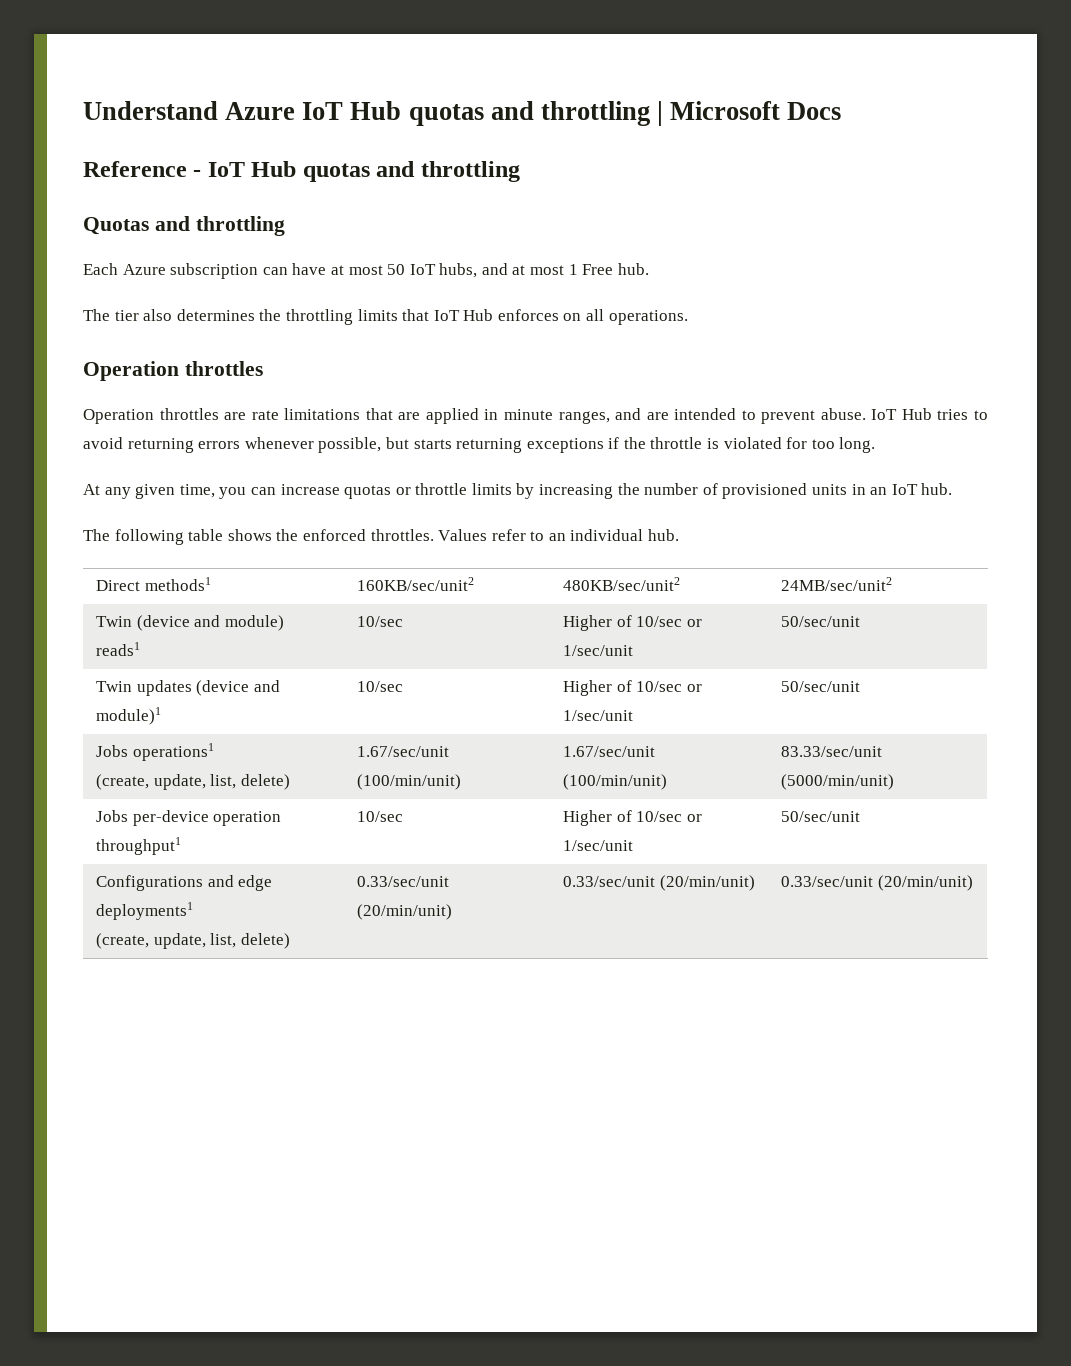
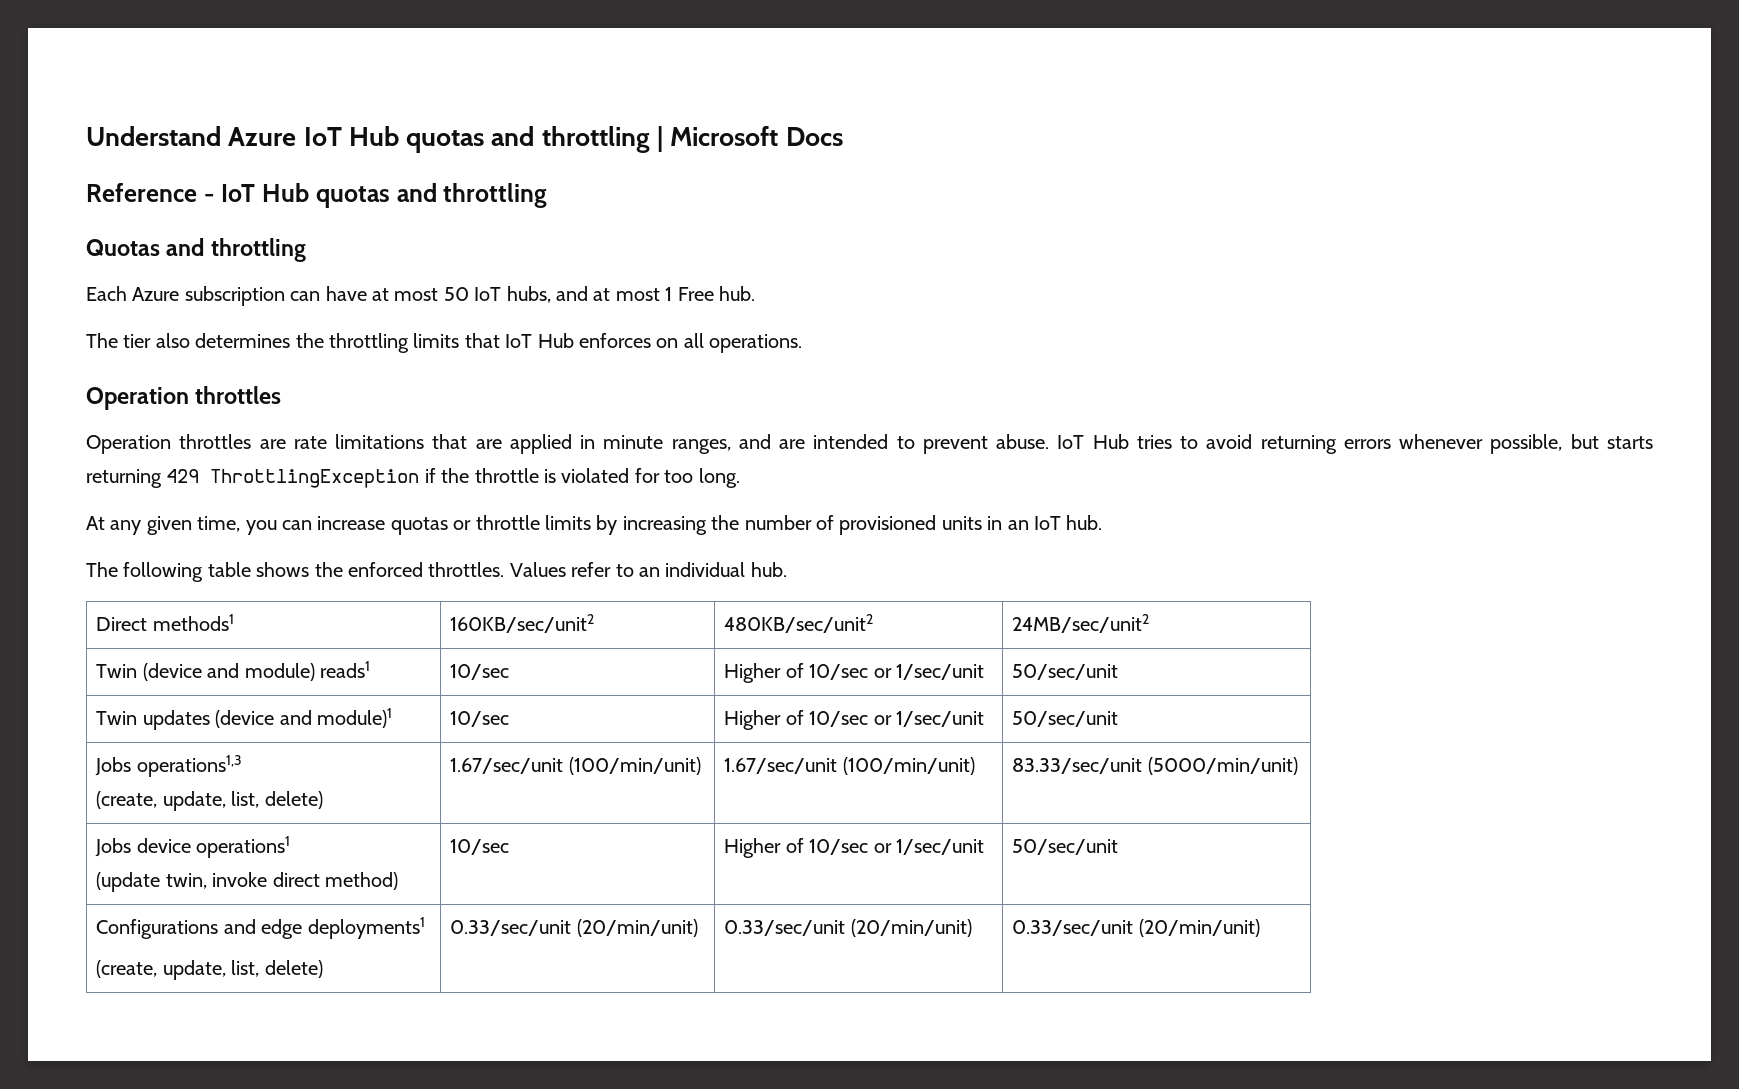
- IoT Hub tries to avoid returning errors whenever possible, but starts returning exceptions if the throttle is violated for too long.
+ IoT Hub tries to avoid returning errors whenever possible, but starts returning 429 ThrottlingException if the throttle is violated for too long.
- Jobs operations1
+ Jobs operations1,3
- Jobs per-device operation throughput1 | 10/sec | Higher of 10/sec or 1/sec/unit | 50/sec/unit
+ Jobs device operations1
+ (update twin, invoke direct method) | 10/sec | Higher of 10/sec or 1/sec/unit | 50/sec/unit

